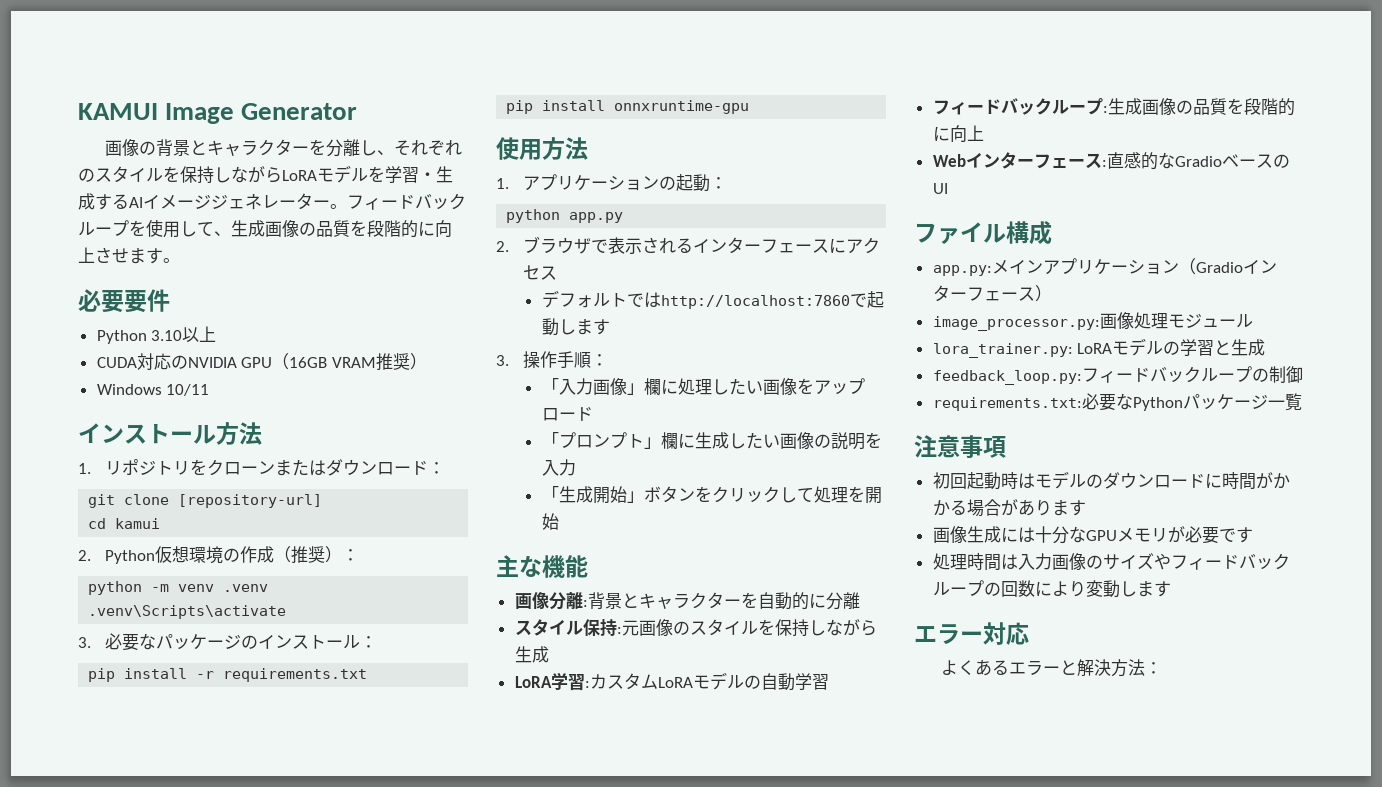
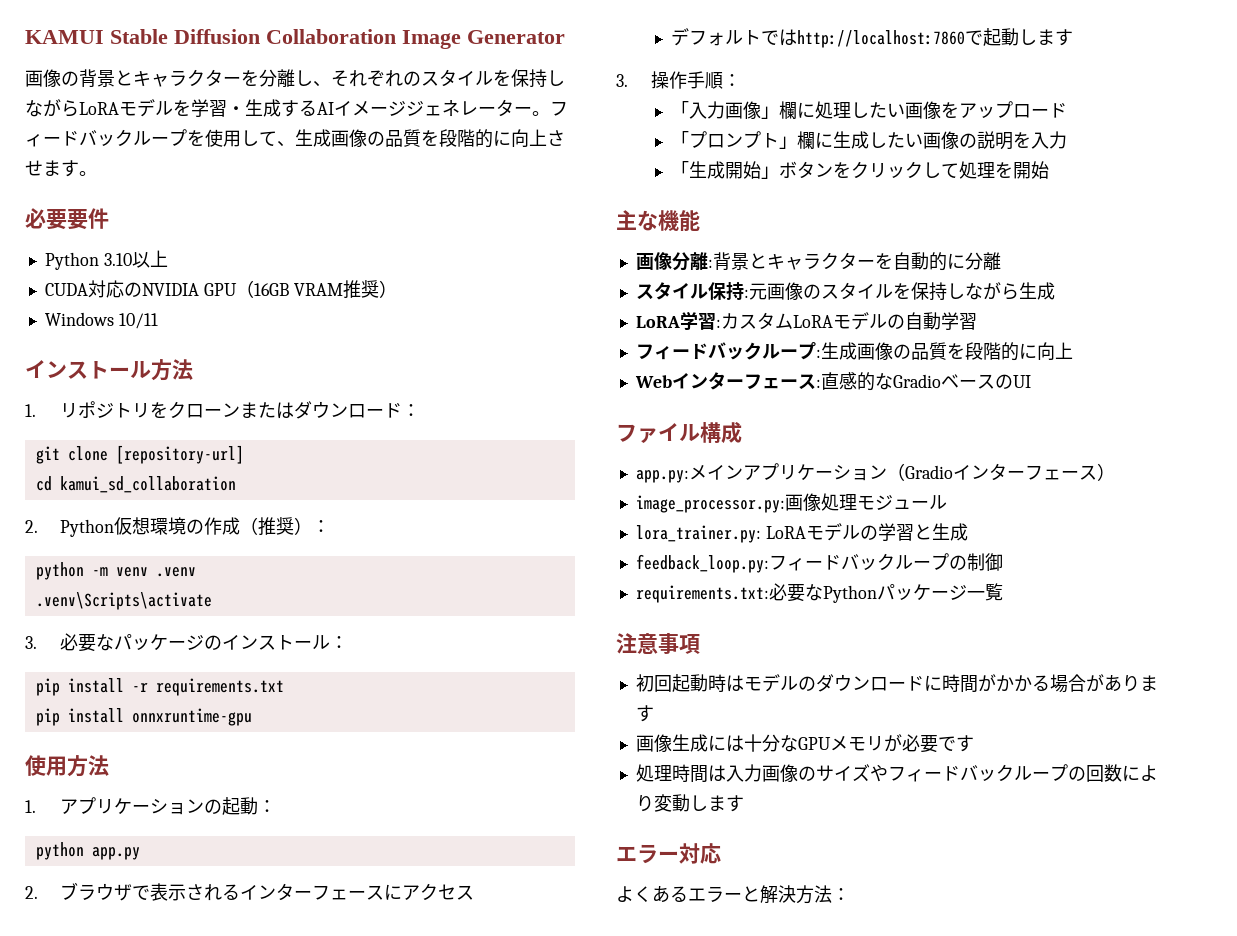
- KAMUI Image Generator
+ KAMUI Stable Diffusion Collaboration Image Generator
- cd kamui
+ cd kamui_sd_collaboration

